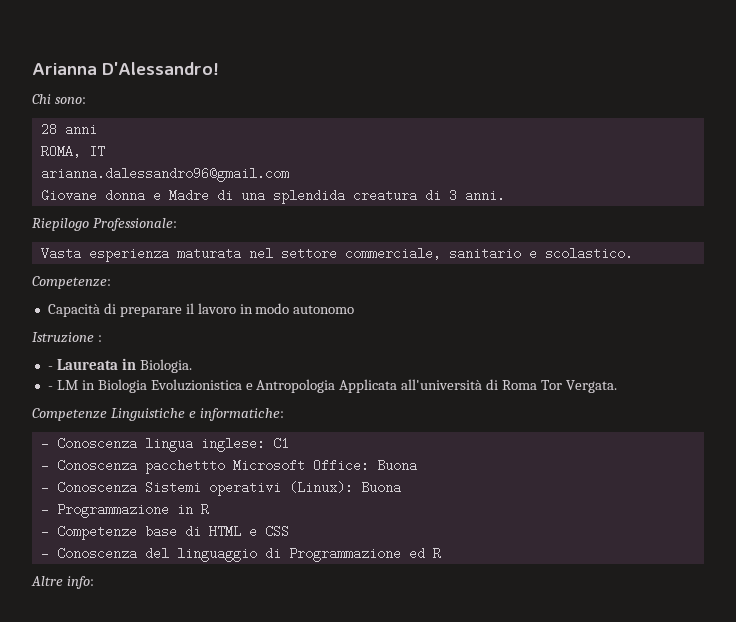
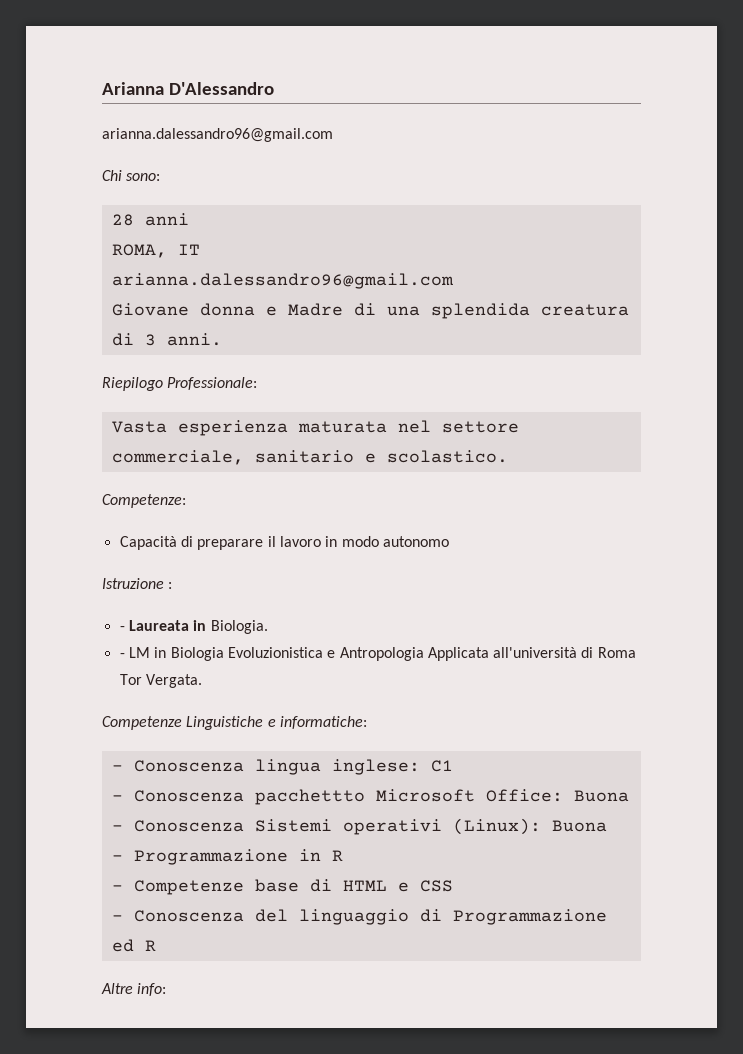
- Arianna D'Alessandro!
+ Arianna D'Alessandro
+ arianna.dalessandro96@gmail.com

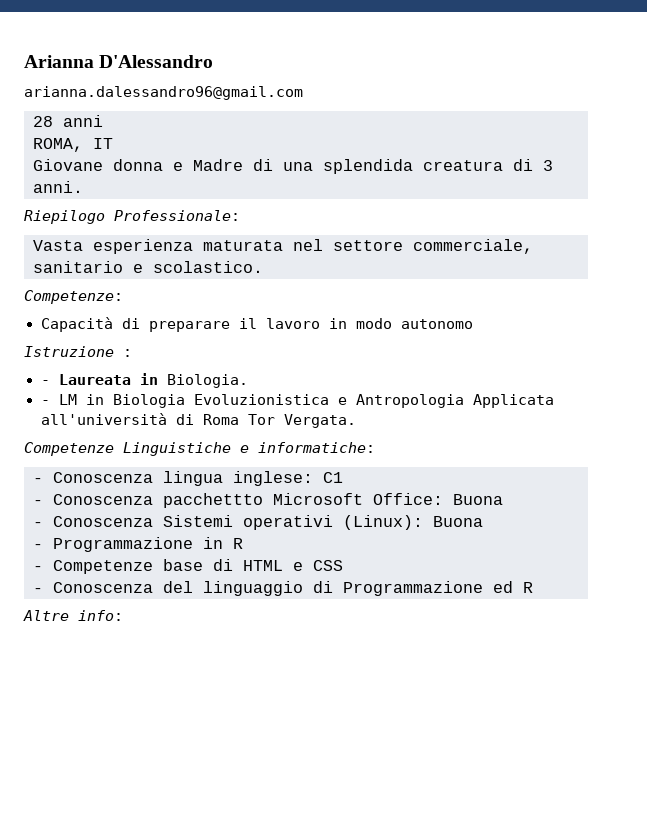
- Chi sono:
  ROMA, IT
- arianna.dalessandro96@gmail.com

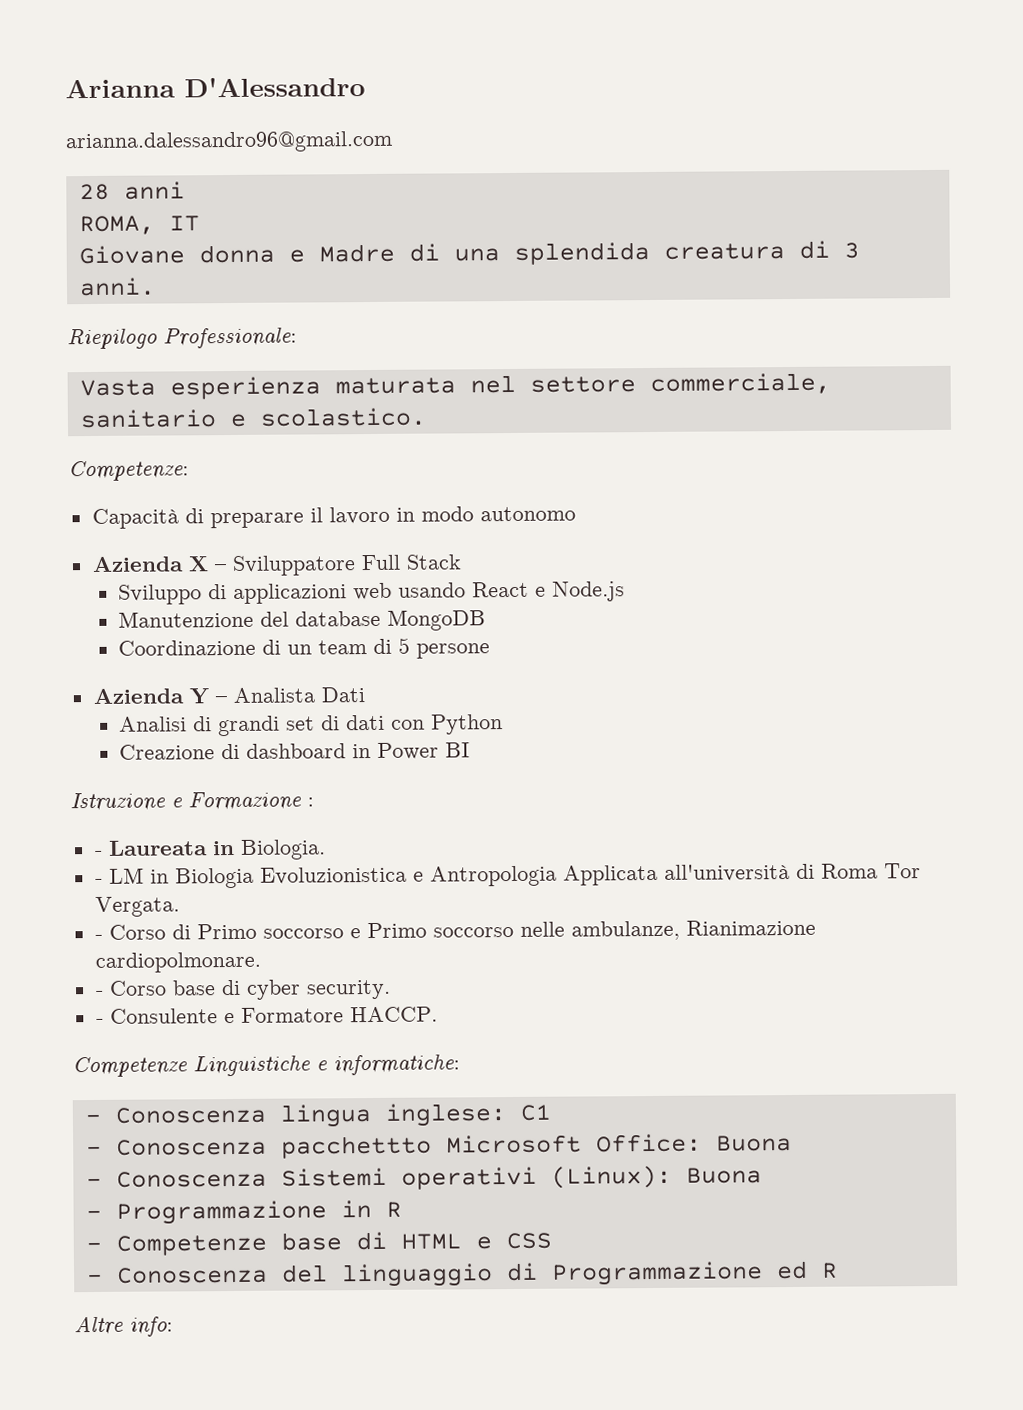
+ Azienda X – Sviluppatore Full Stack
+ Sviluppo di applicazioni web usando React e Node.js
+ Manutenzione del database MongoDB
+ Coordinazione di un team di 5 persone
+ Azienda Y – Analista Dati
+ Analisi di grandi set di dati con Python
+ Creazione di dashboard in Power BI
- Istruzione :
+ Istruzione e Formazione :
+ - Corso di Primo soccorso e Primo soccorso nelle ambulanze, Rianimazione cardiopolmonare.
+ - Corso base di cyber security.
+ - Consulente e Formatore HACCP.

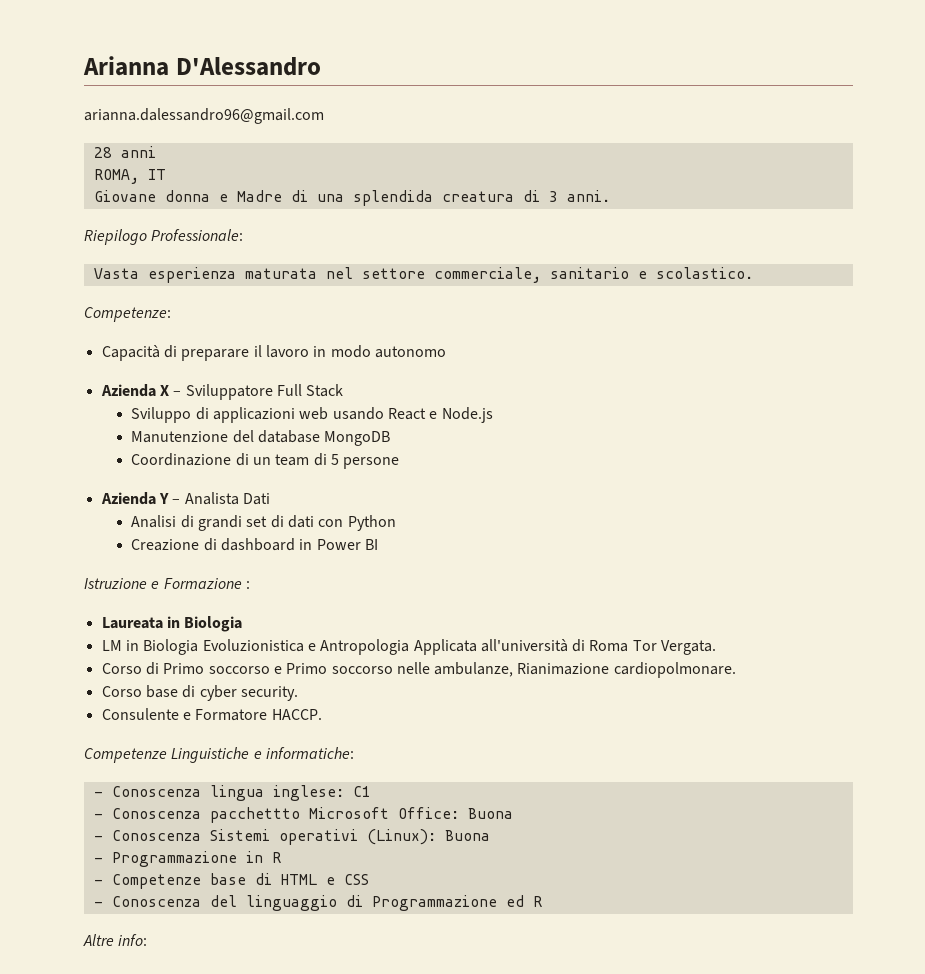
- - Laureata in Biologia.
- - LM in Biologia Evoluzionistica e Antropologia Applicata all'università di Roma Tor Vergata.
+ Laureata in Biologia
+ LM in Biologia Evoluzionistica e Antropologia Applicata all'università di Roma Tor Vergata.
- - Corso di Primo soccorso e Primo soccorso nelle ambulanze, Rianimazione cardiopolmonare.
+ Corso di Primo soccorso e Primo soccorso nelle ambulanze, Rianimazione cardiopolmonare.
- - Corso base di cyber security.
+ Corso base di cyber security.
- - Consulente e Formatore HACCP.
+ Consulente e Formatore HACCP.

